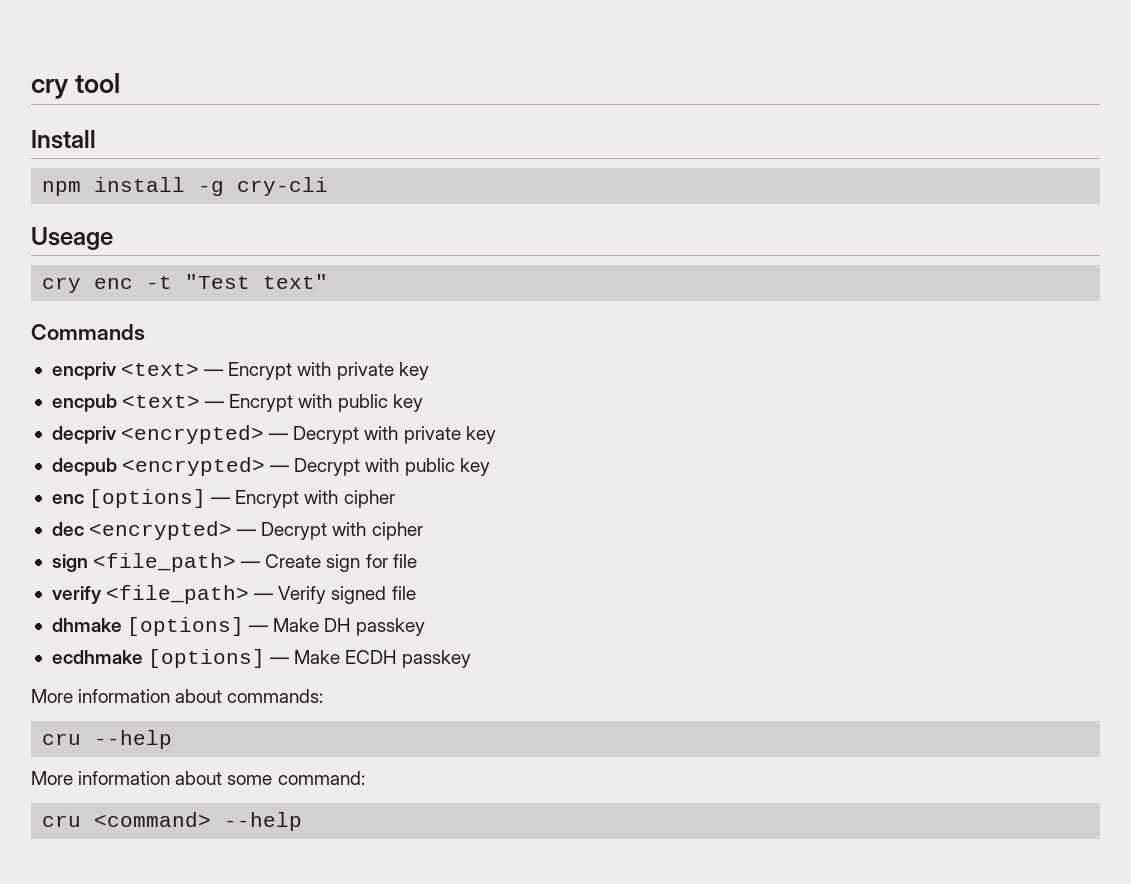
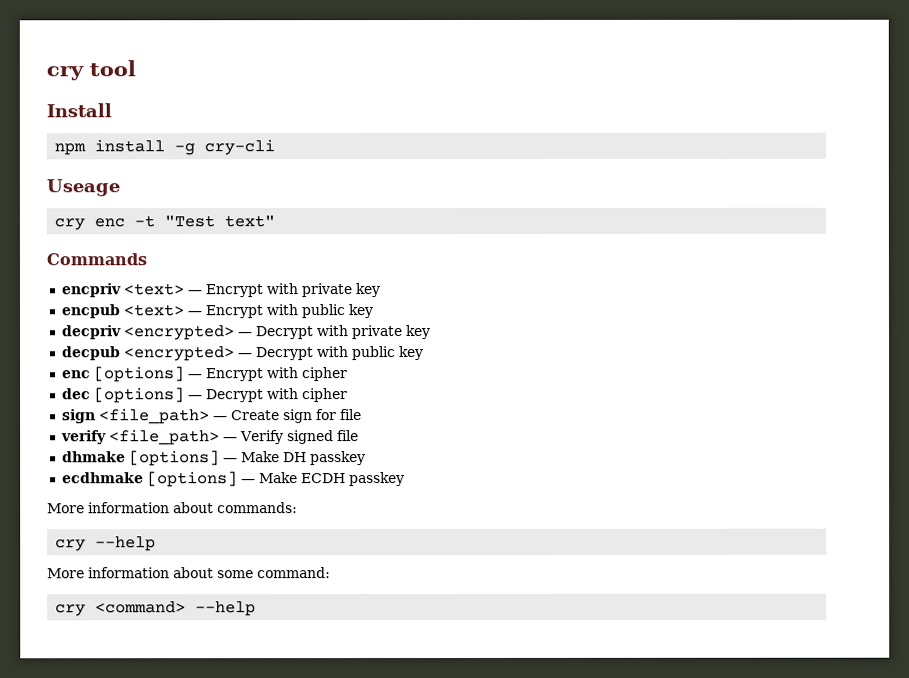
- dec <encrypted> — Decrypt with cipher
+ dec [options] — Decrypt with cipher
- cru --help
+ cry --help
- cru <command> --help
+ cry <command> --help

